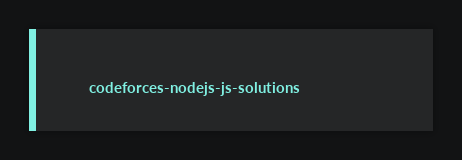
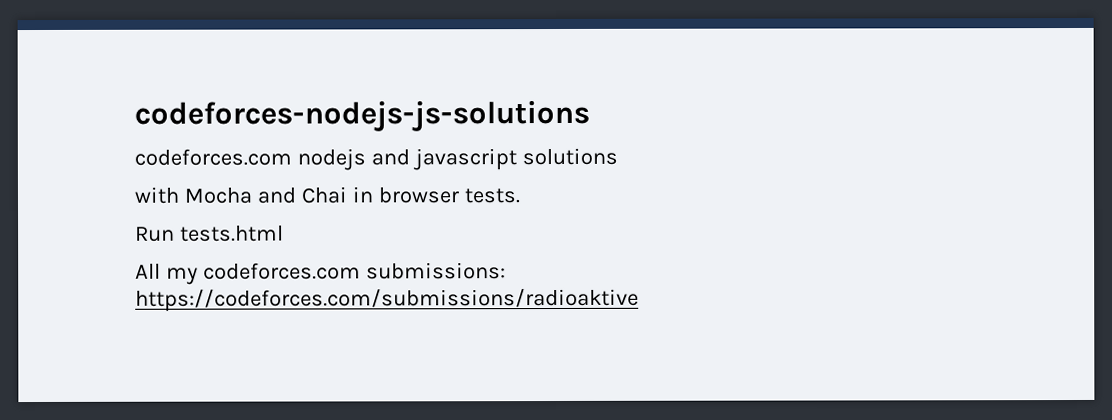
+ codeforces.com nodejs and javascript solutions
+ with Mocha and Chai in browser tests.
+ Run tests.html
+ All my codeforces.com submissions: https://codeforces.com/submissions/radioaktive

